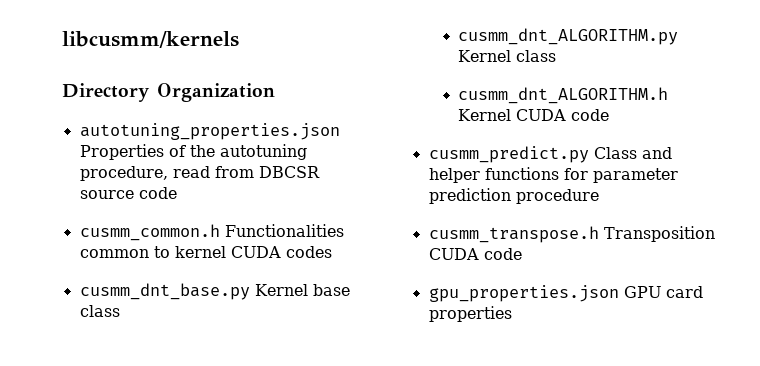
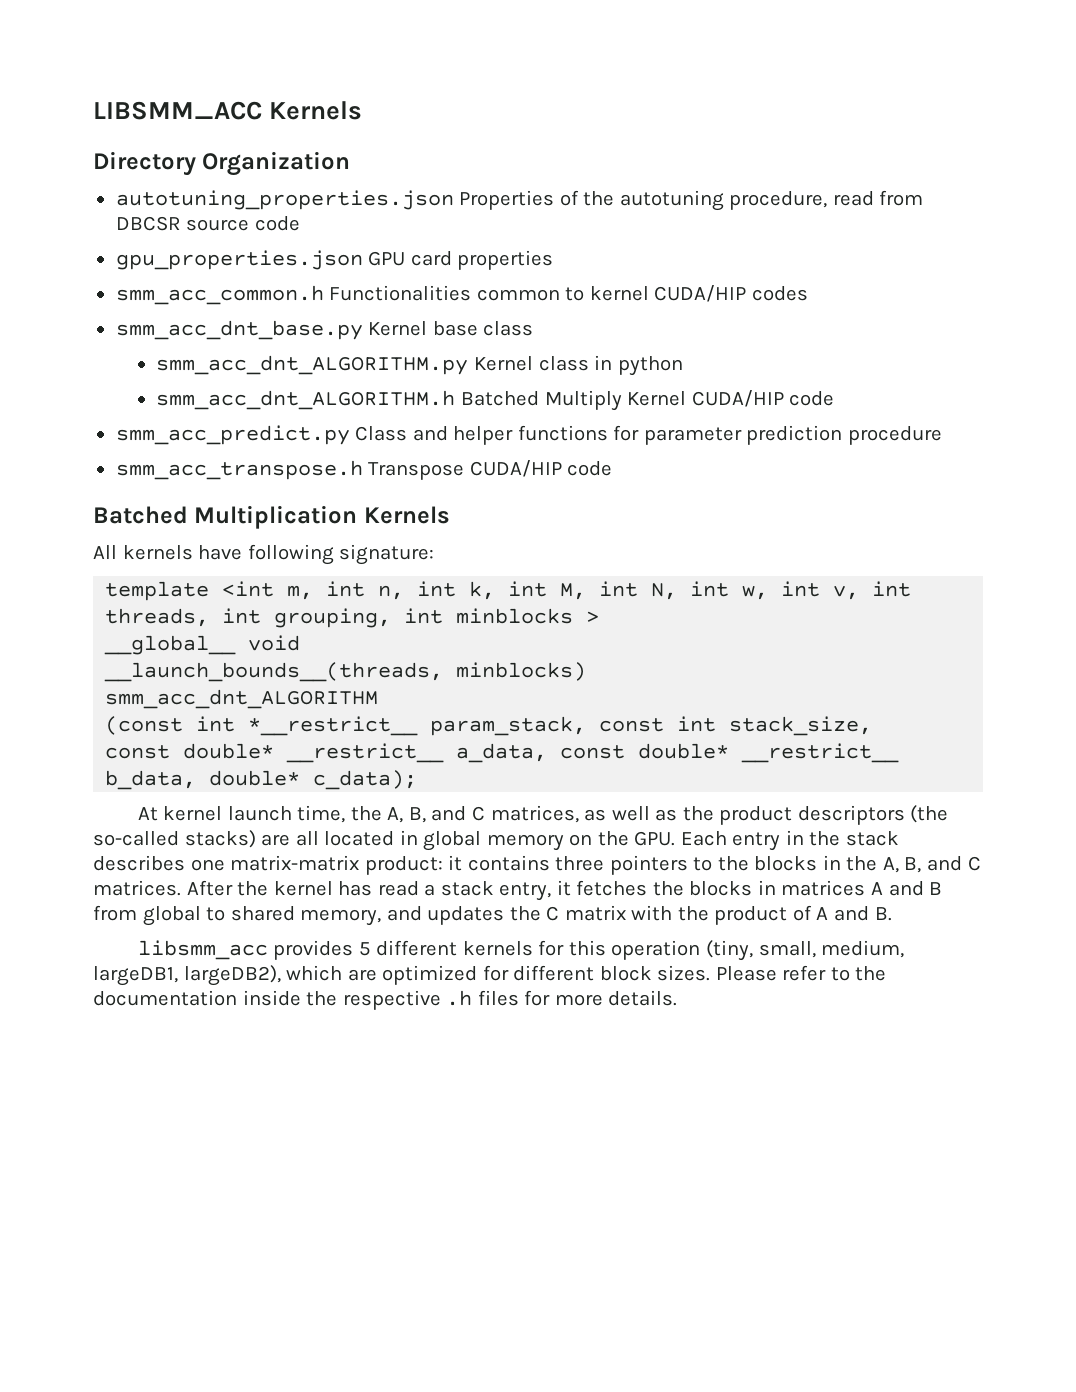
- libcusmm/kernels
+ LIBSMM_ACC Kernels
- cusmm_common.h Functionalities common to kernel CUDA codes
+ gpu_properties.json GPU card properties
+ smm_acc_common.h Functionalities common to kernel CUDA/HIP codes
- cusmm_dnt_base.py Kernel base class
+ smm_acc_dnt_base.py Kernel base class
- cusmm_dnt_ALGORITHM.py Kernel class
- cusmm_dnt_ALGORITHM.h Kernel CUDA code
- cusmm_predict.py Class and helper functions for parameter prediction procedure
+ smm_acc_dnt_ALGORITHM.py Kernel class in python
+ smm_acc_dnt_ALGORITHM.h Batched Multiply Kernel CUDA/HIP code
+ smm_acc_predict.py Class and helper functions for parameter prediction procedure
- cusmm_transpose.h Transposition CUDA code
- gpu_properties.json GPU card properties
+ smm_acc_transpose.h Transpose CUDA/HIP code
+ Batched Multiplication Kernels
+ All kernels have following signature:
+ template <int m, int n, int k, int M, int N, int w, int v, int threads, int grouping, int minblocks >
+ __global__ void
+ __launch_bounds__(threads, minblocks)
+ smm_acc_dnt_ALGORITHM
+ (const int *__restrict__ param_stack, const int stack_size,
+ const double* __restrict__ a_data, const double* __restrict__ b_data, double* c_data);
+ At kernel launch time, the A, B, and C matrices, as well as the product descriptors (the so-called stacks) are all located in global memory on the GPU. Each entry in the stack describes one matrix-matrix product: it contains three pointers to the blocks in the A, B, and C matrices. After the kernel has read a stack entry, it fetches the blocks in matrices A and B from global to shared memory, and updates the C matrix with the product of A and B.
+ libsmm_acc provides 5 different kernels for this operation (tiny, small, medium, largeDB1, largeDB2), which are optimized for different block sizes. Please refer to the documentation inside the respective .h files for more details.

